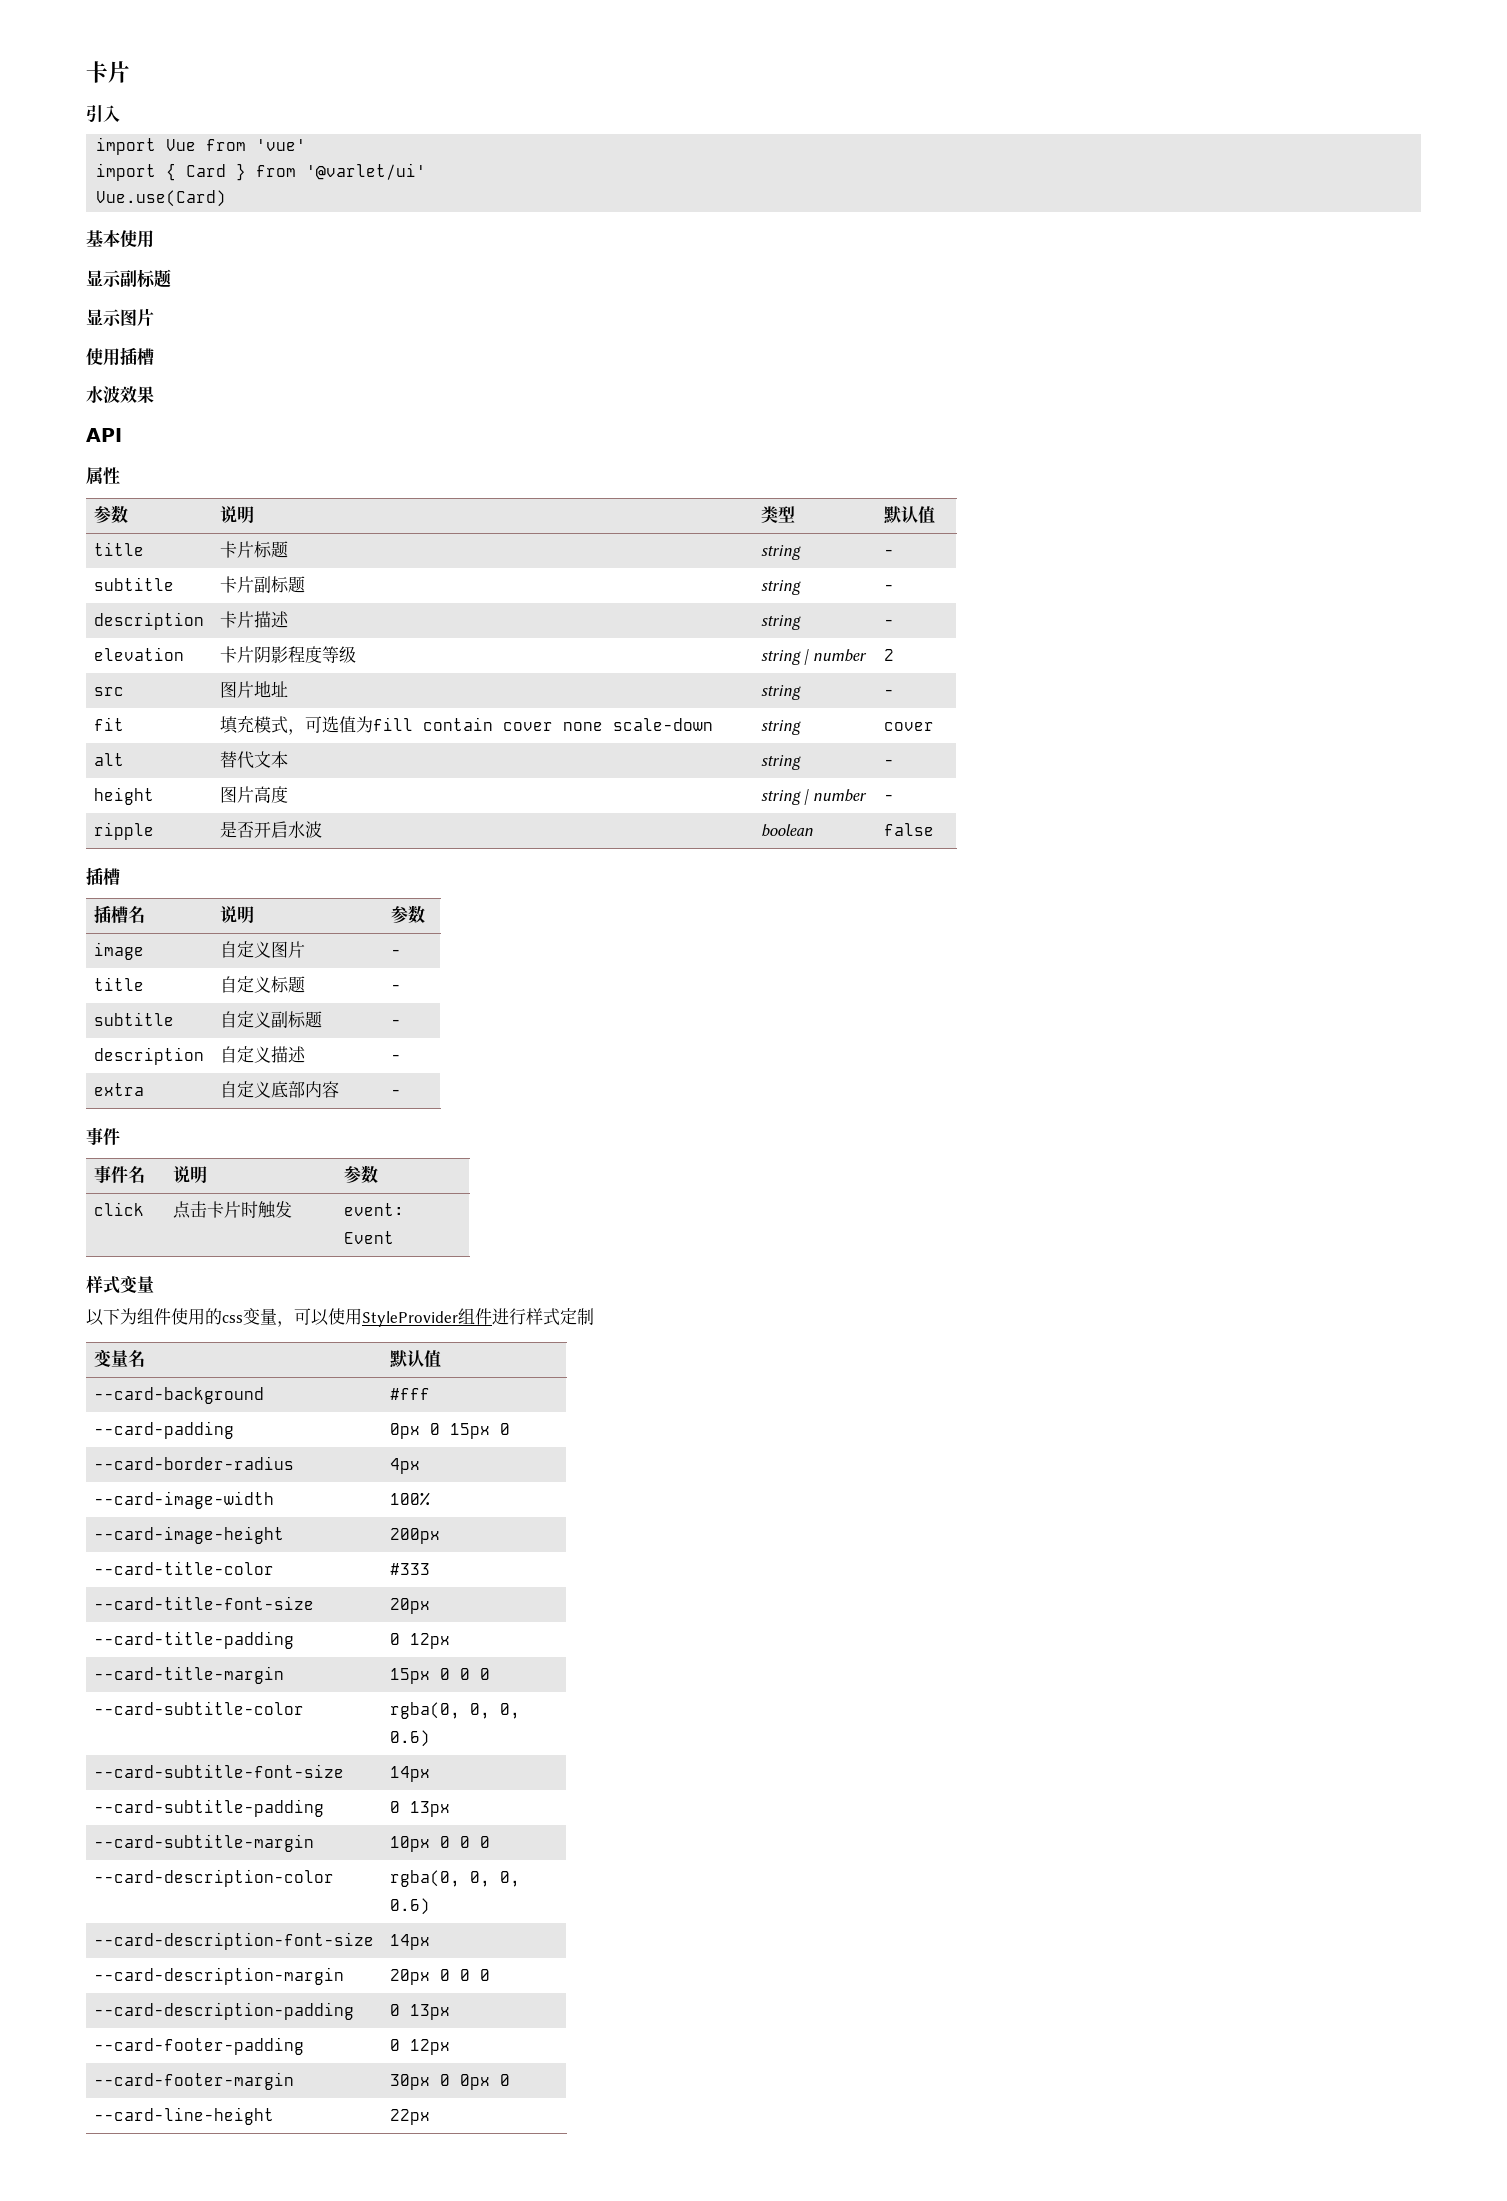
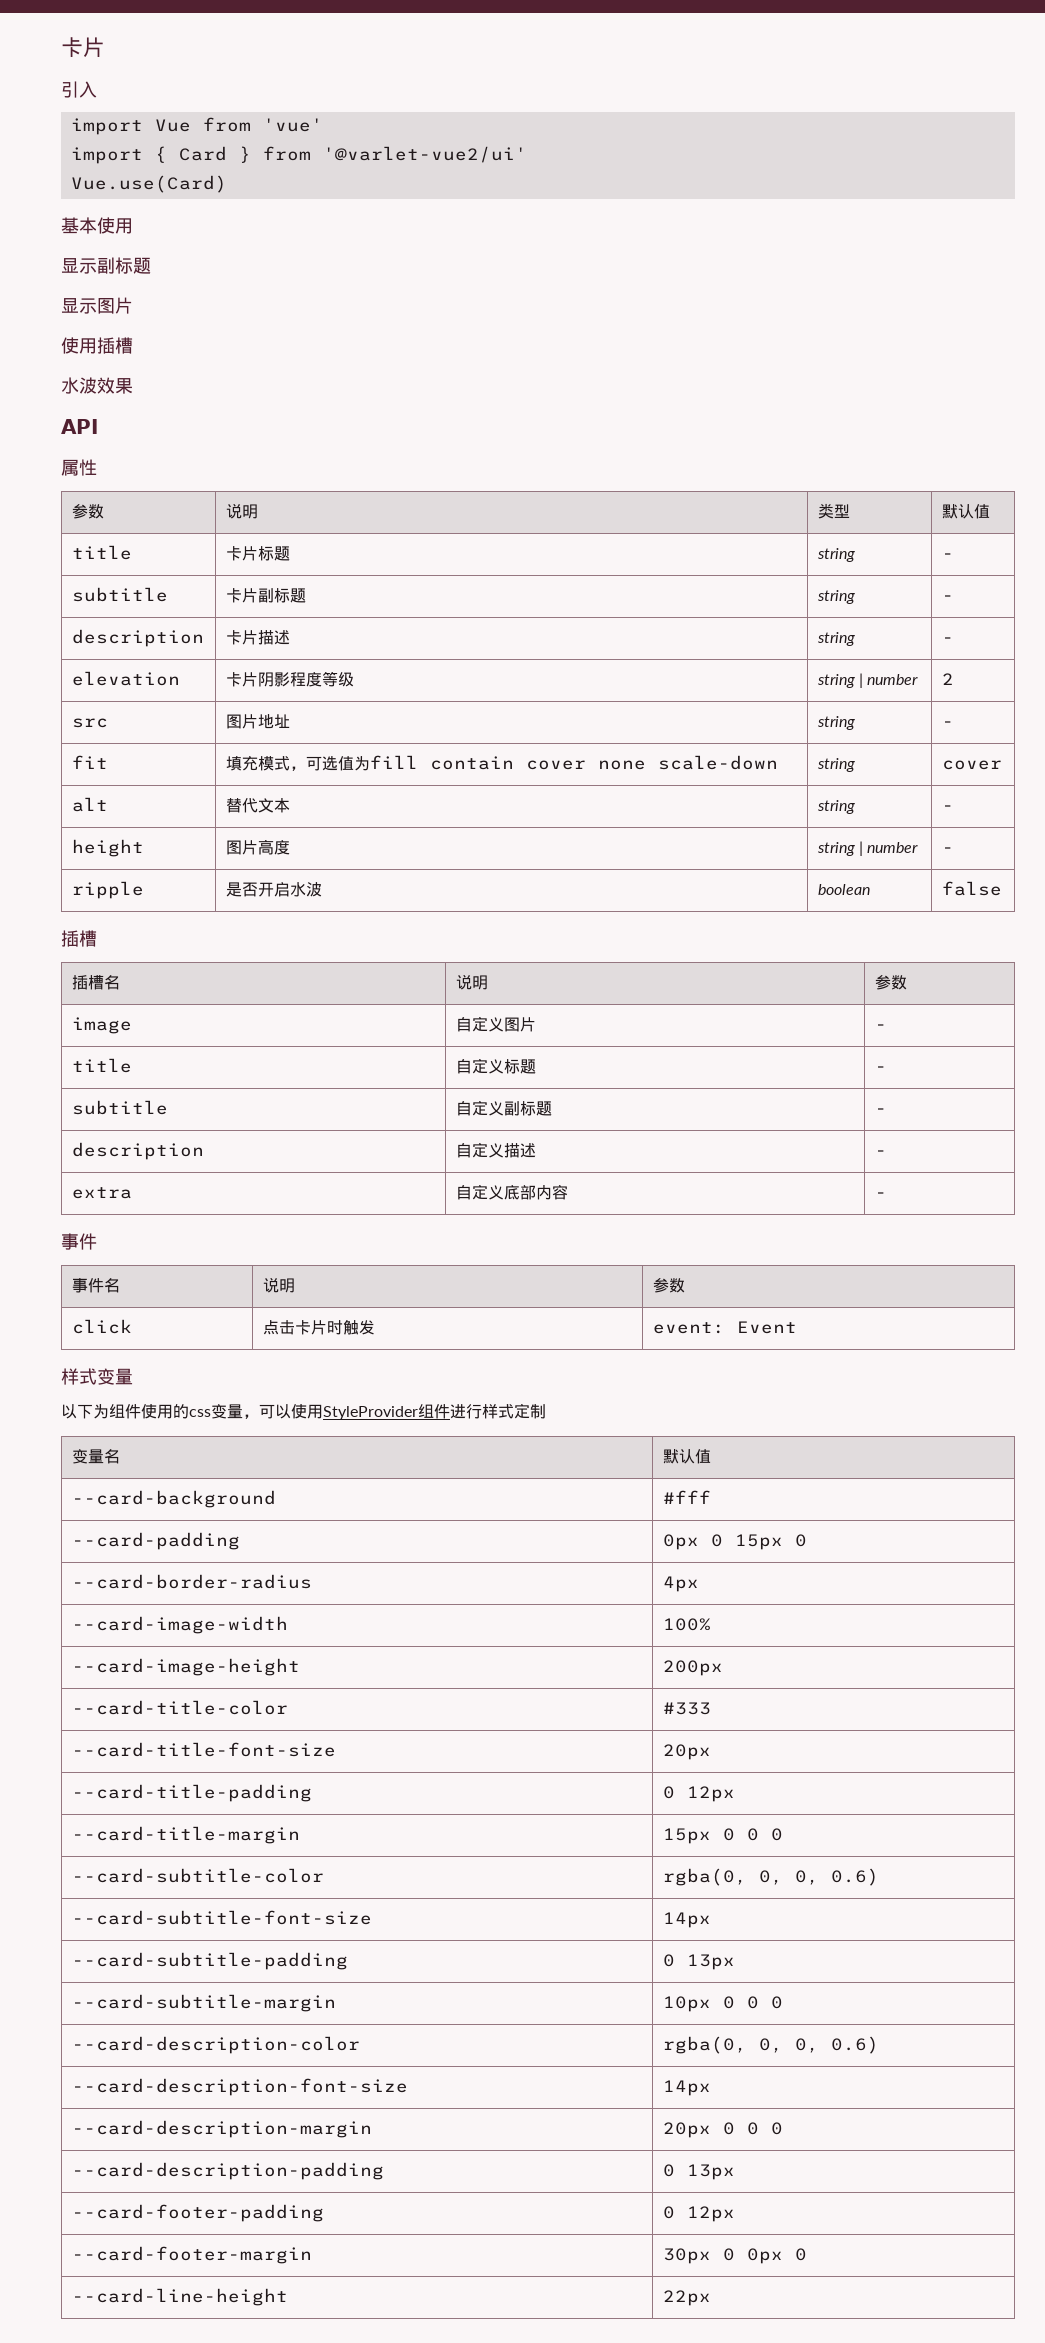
- import { Card } from '@varlet/ui'
+ import { Card } from '@varlet-vue2/ui'

